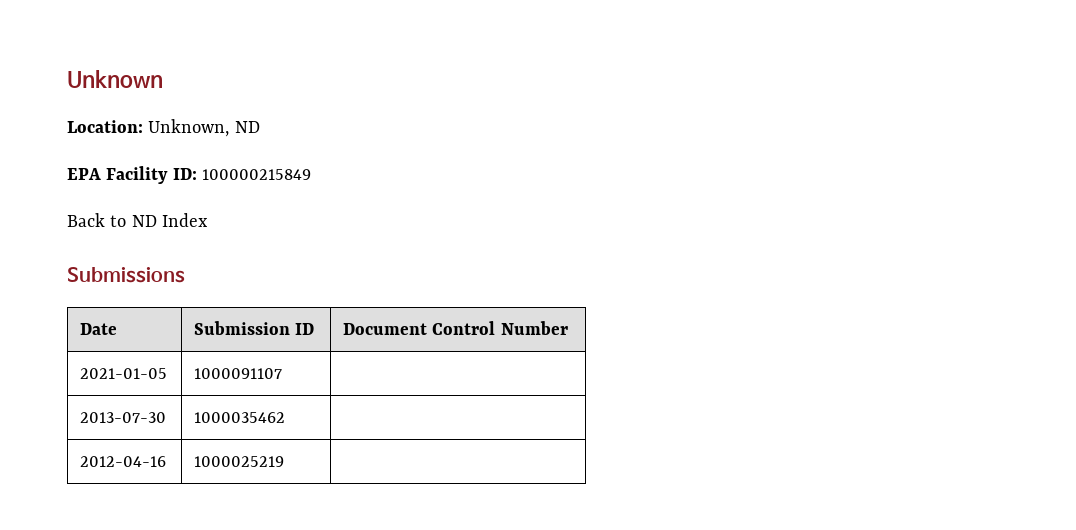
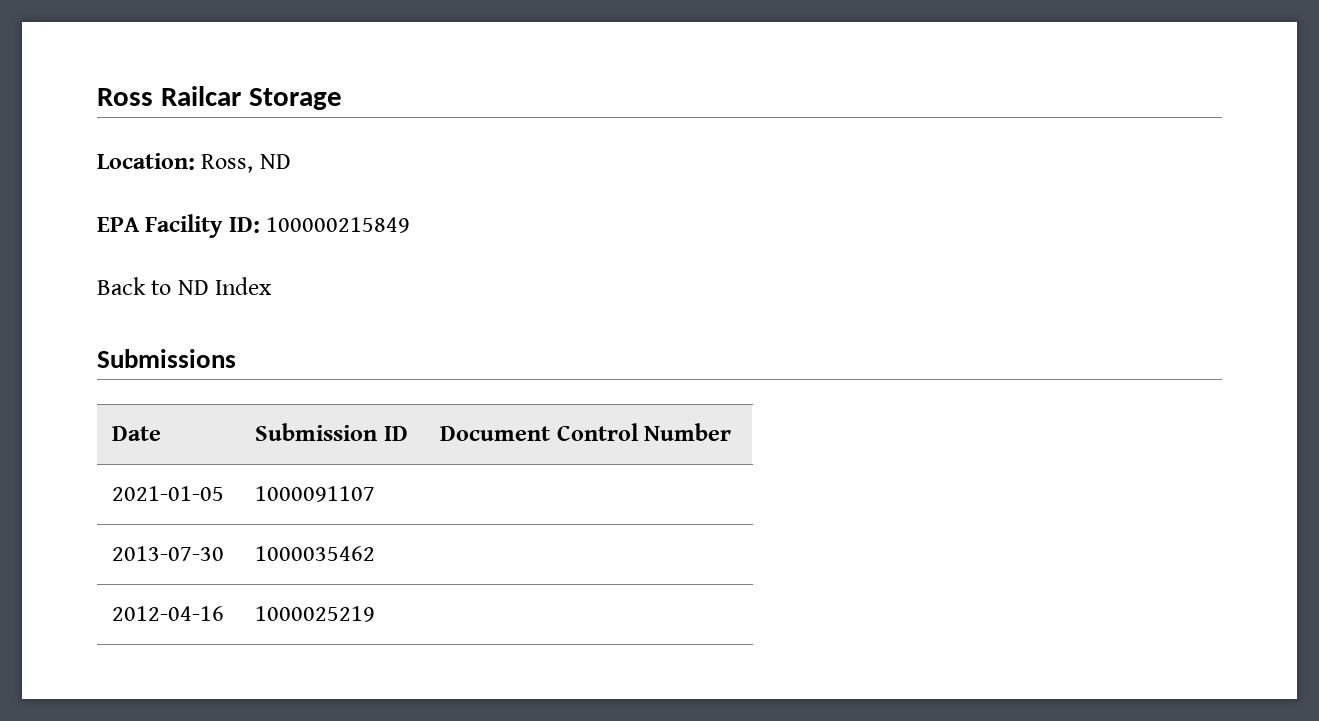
- Unknown
+ Ross Railcar Storage
- Location: Unknown, ND
+ Location: Ross, ND

